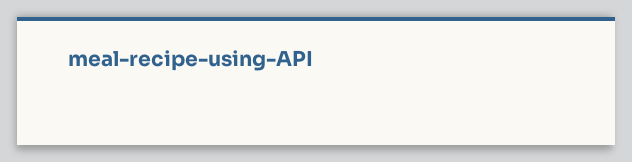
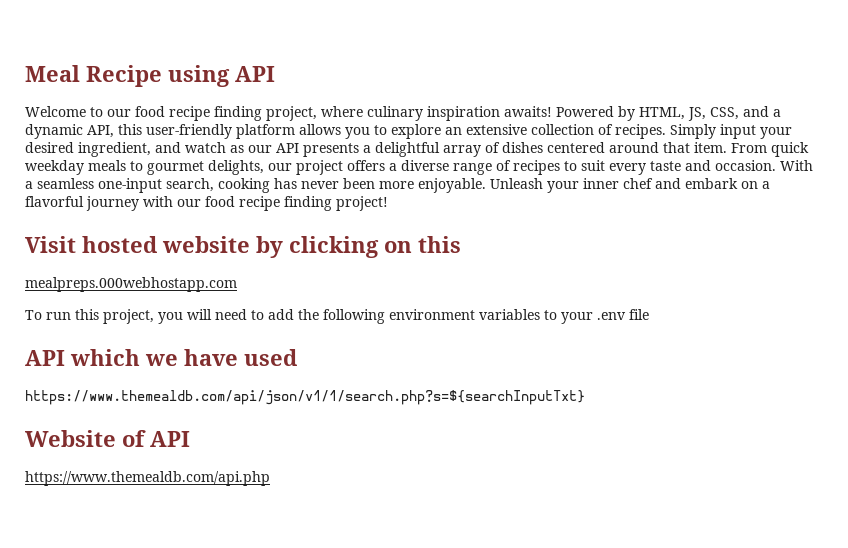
- meal-recipe-using-API
+ Meal Recipe using API
+ Welcome to our food recipe finding project, where culinary inspiration awaits! Powered by HTML, JS, CSS, and a dynamic API, this user-friendly platform allows you to explore an extensive collection of recipes. Simply input your desired ingredient, and watch as our API presents a delightful array of dishes centered around that item. From quick weekday meals to gourmet delights, our project offers a diverse range of recipes to suit every taste and occasion. With a seamless one-input search, cooking has never been more enjoyable. Unleash your inner chef and embark on a flavorful journey with our food recipe finding project!
+ Visit hosted website by clicking on this
+ mealpreps.000webhostapp.com
+ To run this project, you will need to add the following environment variables to your .env file
+ API which we have used
+ https://www.themealdb.com/api/json/v1/1/search.php?s=${searchInputTxt}
+ Website of API
+ https://www.themealdb.com/api.php

